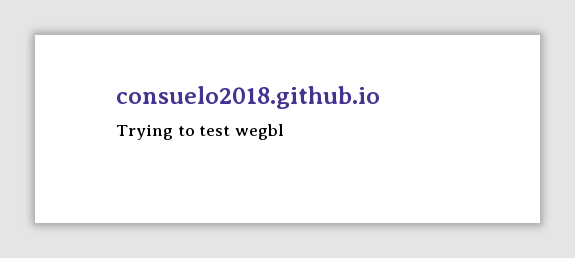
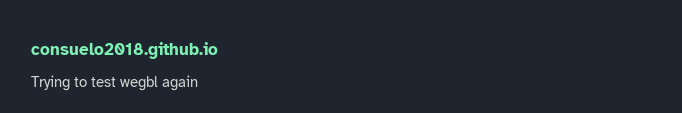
- Trying to test wegbl
+ Trying to test wegbl again

